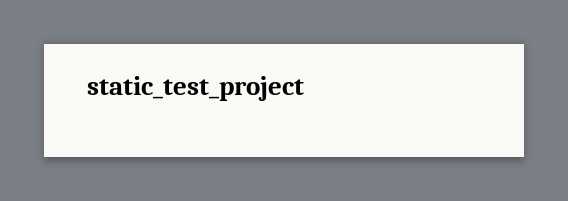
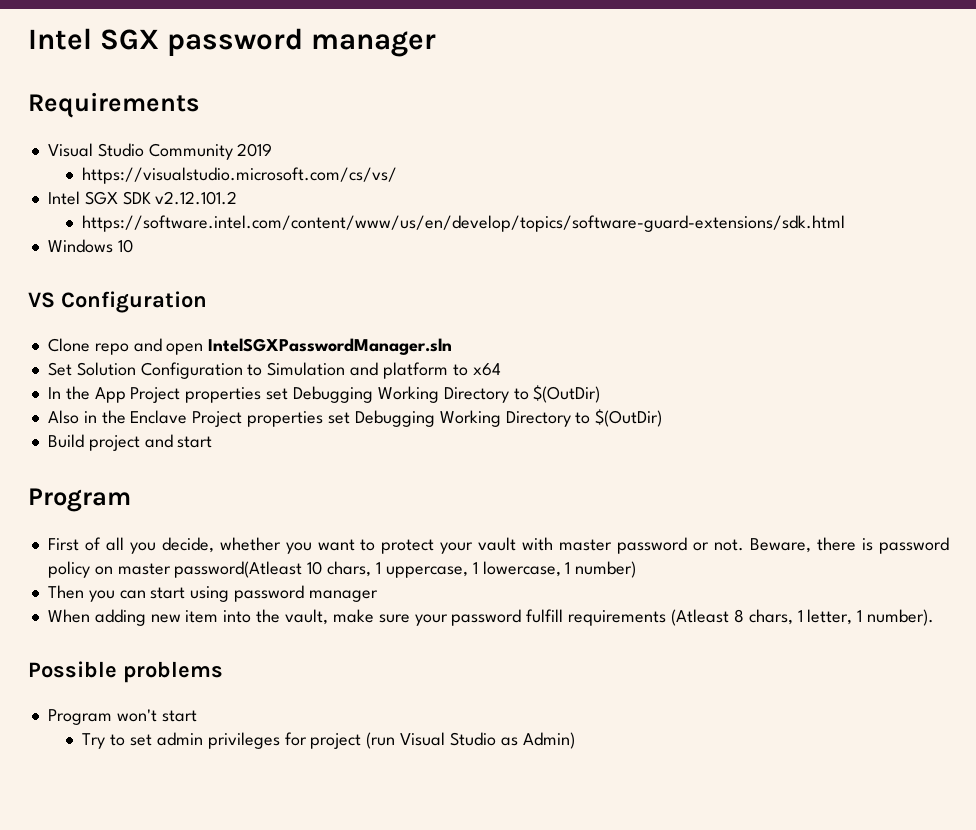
- static_test_project
+ Intel SGX password manager
+ Requirements
+ Visual Studio Community 2019
+ https://visualstudio.microsoft.com/cs/vs/
+ Intel SGX SDK v2.12.101.2
+ https://software.intel.com/content/www/us/en/develop/topics/software-guard-extensions/sdk.html
+ Windows 10
+ VS Configuration
+ Clone repo and open IntelSGXPasswordManager.sln
+ Set Solution Configuration to Simulation and platform to x64
+ In the App Project properties set Debugging Working Directory to $(OutDir)
+ Also in the Enclave Project properties set Debugging Working Directory to $(OutDir)
+ Build project and start
+ Program
+ First of all you decide, whether you want to protect your vault with master password or not. Beware, there is password policy on master password(Atleast 10 chars, 1 uppercase, 1 lowercase, 1 number)
+ Then you can start using password manager
+ When adding new item into the vault, make sure your password fulfill requirements (Atleast 8 chars, 1 letter, 1 number).
+ Possible problems
+ Program won't start
+ Try to set admin privileges for project (run Visual Studio as Admin)

